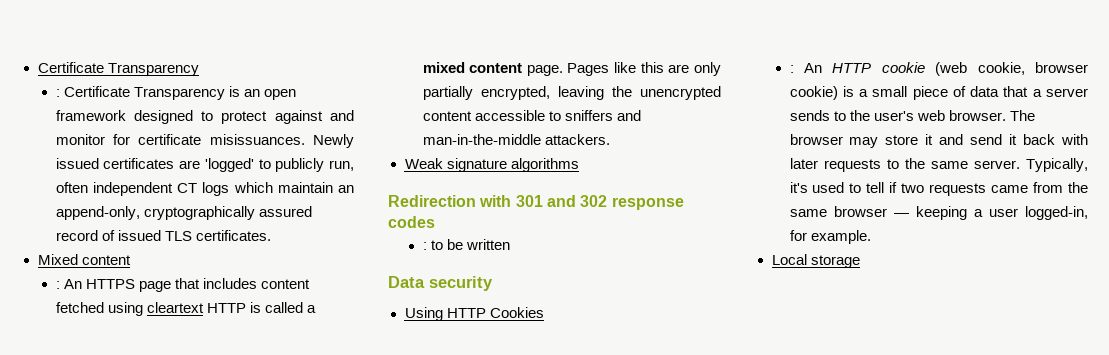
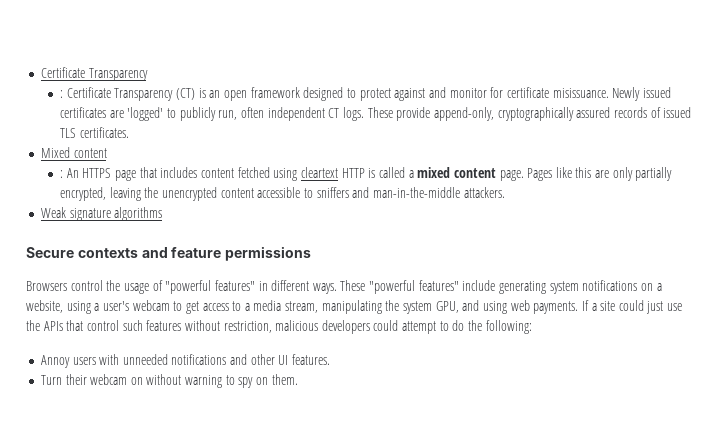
- : Certificate Transparency is an open framework designed to protect against and monitor for certificate misissuances.
+ : Certificate Transparency (CT) is an open framework designed to protect against and monitor for certificate misissuance.
- Newly issued certificates are 'logged' to publicly run, often independent CT logs which maintain an append-only, cryptographically assured record of issued TLS certificates.
+ Newly issued certificates are 'logged' to publicly run, often independent CT logs. These provide append-only, cryptographically assured records of issued TLS certificates.
- Redirection with 301 and 302 response codes
- : to be written
- Data security
- Using HTTP Cookies
- : An HTTP cookie (web cookie, browser cookie) is a small piece of data that a server sends to the user's web browser. The browser may store it and send it back with later requests to the same server. Typically, it's used to tell if two requests came from the same browser — keeping a user logged-in, for example.
- Local storage
+ Secure contexts and feature permissions
+ Browsers control the usage of "powerful features" in different ways. These "powerful features" include generating system notifications on a website, using a user's webcam to get access to a media stream, manipulating the system GPU, and using web payments. If a site could just use the APIs that control such features without restriction, malicious developers could attempt to do the following:
+ Annoy users with unneeded notifications and other UI features.
+ Turn their webcam on without warning to spy on them.

